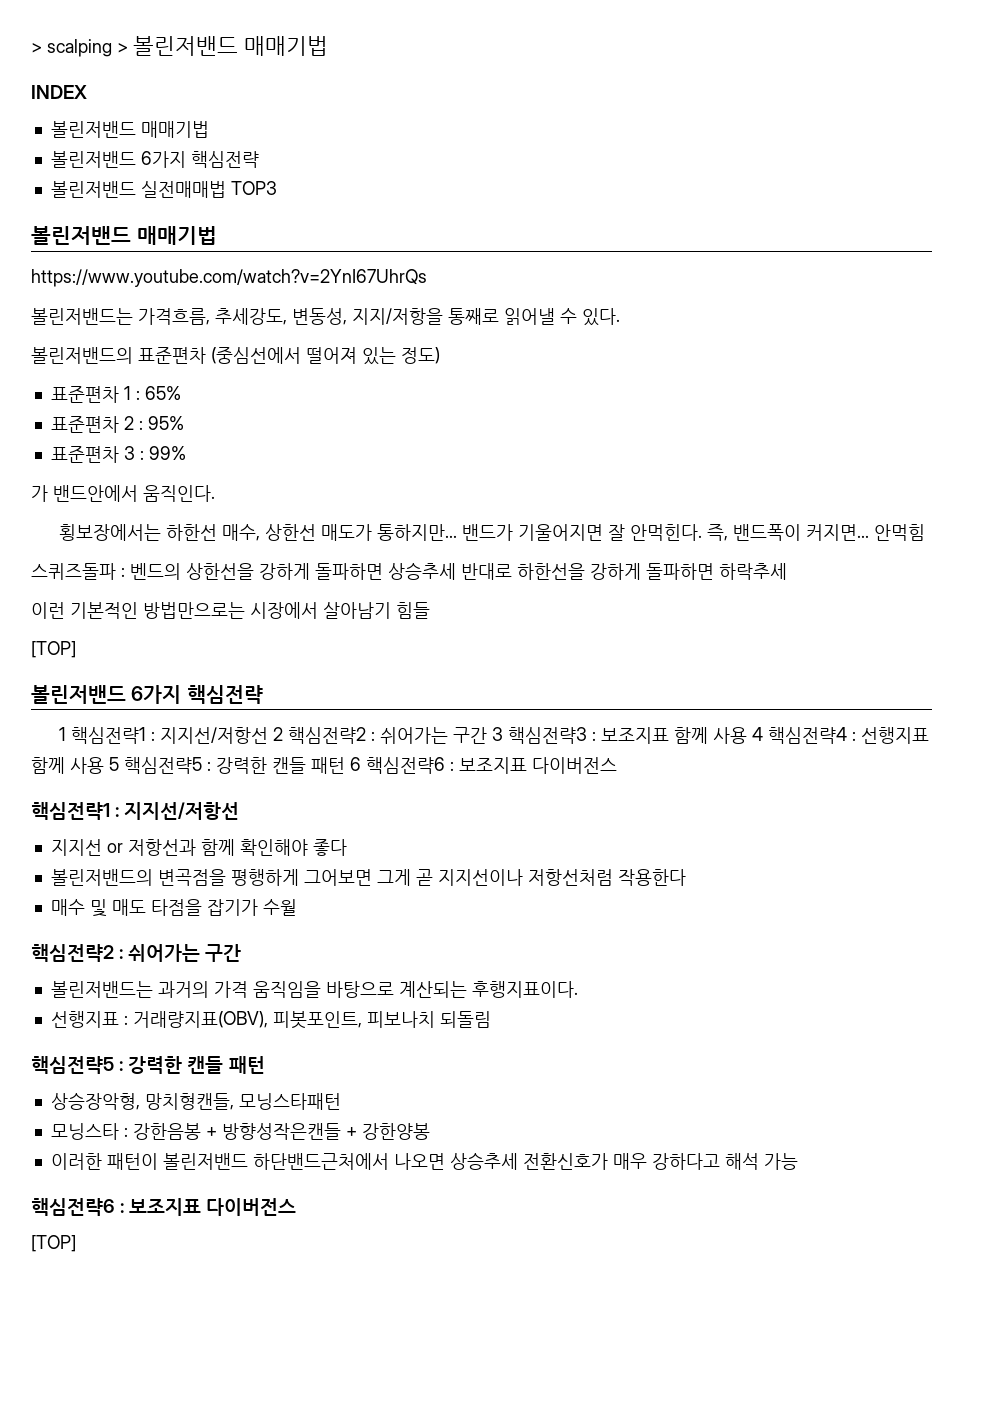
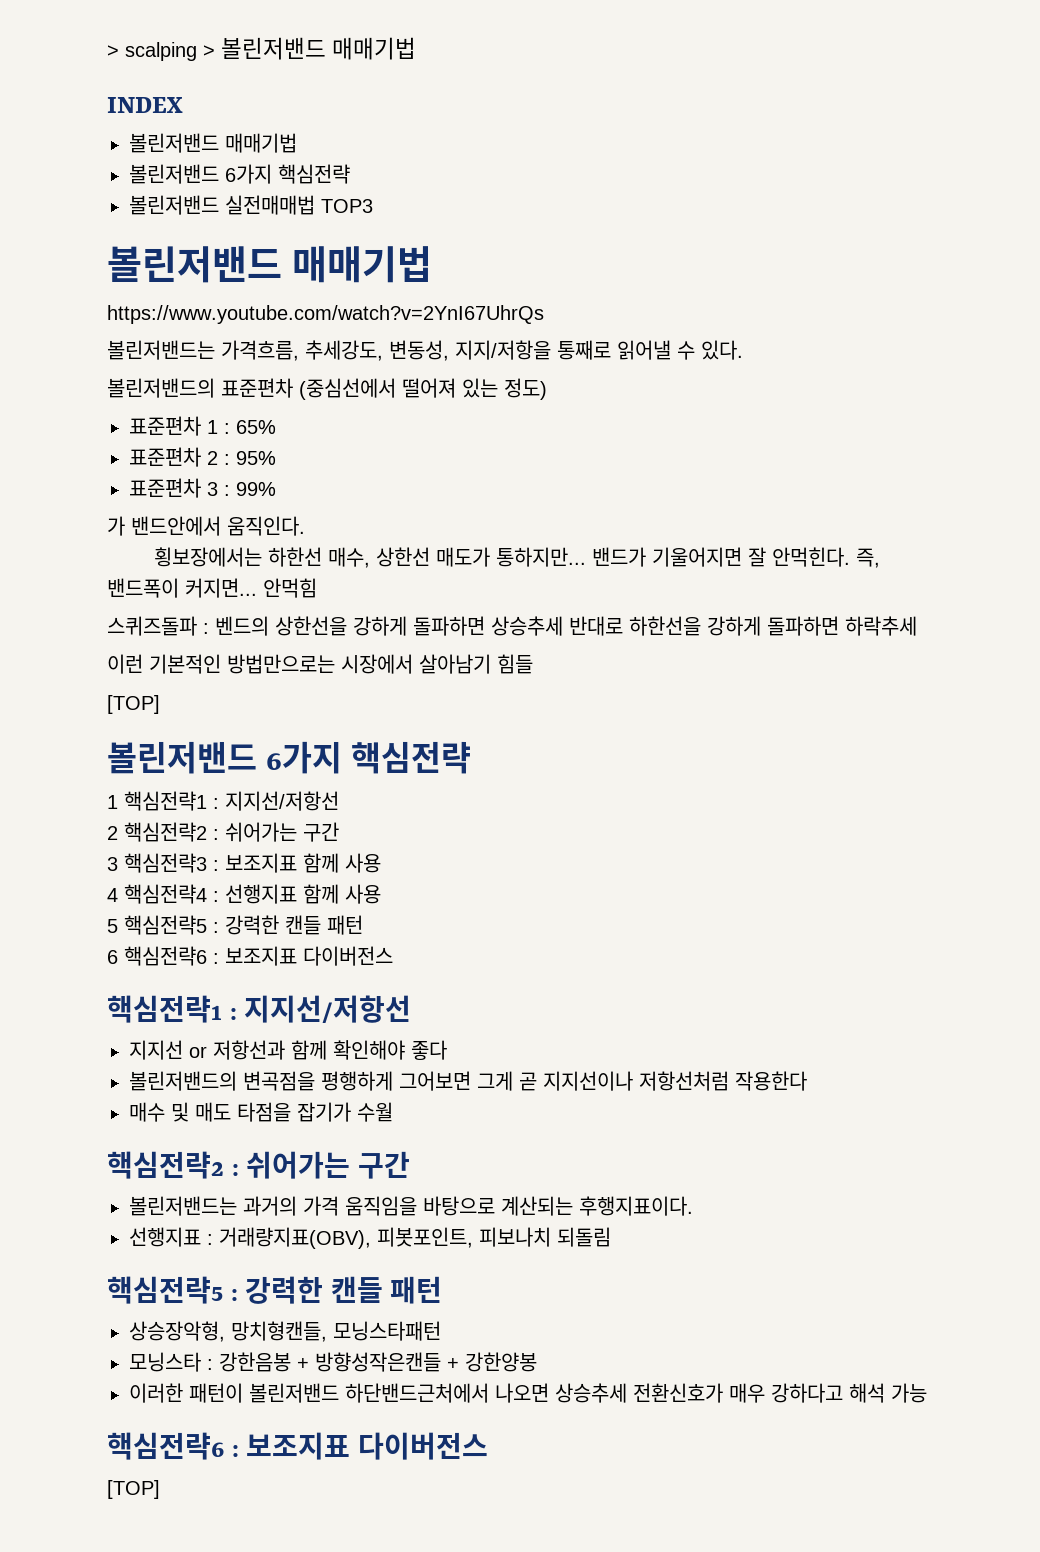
- 1 핵심전략1 : 지지선/저항선 2 핵심전략2 : 쉬어가는 구간 3 핵심전략3 : 보조지표 함께 사용 4 핵심전략4 : 선행지표 함께 사용 5 핵심전략5 : 강력한 캔들 패턴 6 핵심전략6 : 보조지표 다이버전스
+ 1 핵심전략1 : 지지선/저항선
+ 2 핵심전략2 : 쉬어가는 구간
+ 3 핵심전략3 : 보조지표 함께 사용
+ 4 핵심전략4 : 선행지표 함께 사용
+ 5 핵심전략5 : 강력한 캔들 패턴
+ 6 핵심전략6 : 보조지표 다이버전스

